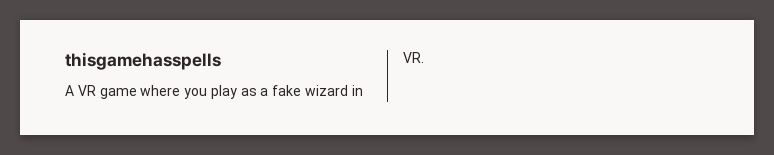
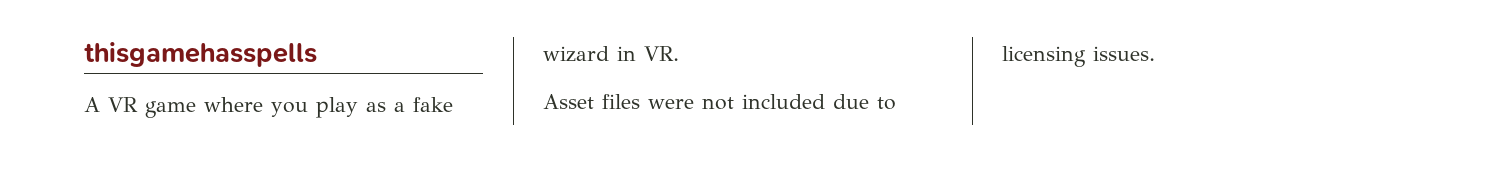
+ Asset files were not included due to licensing issues.

